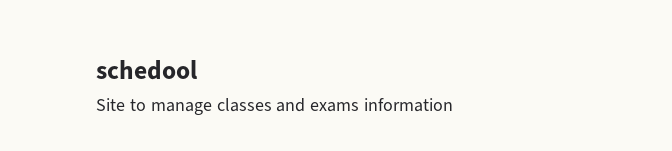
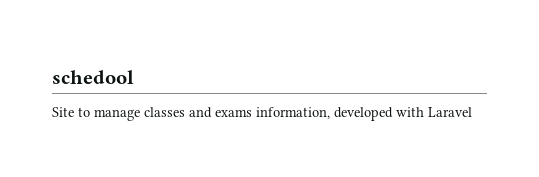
- Site to manage classes and exams information
+ Site to manage classes and exams information, developed with Laravel

